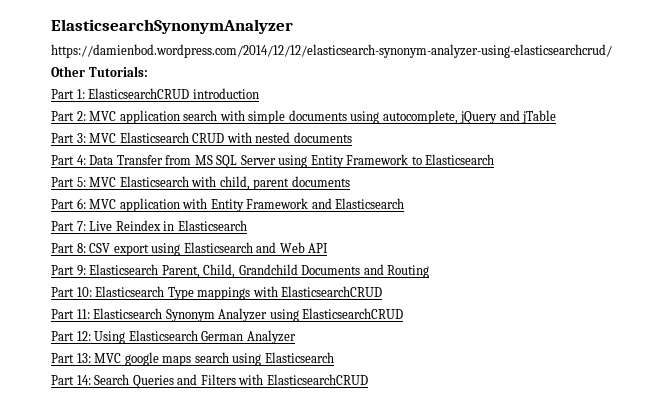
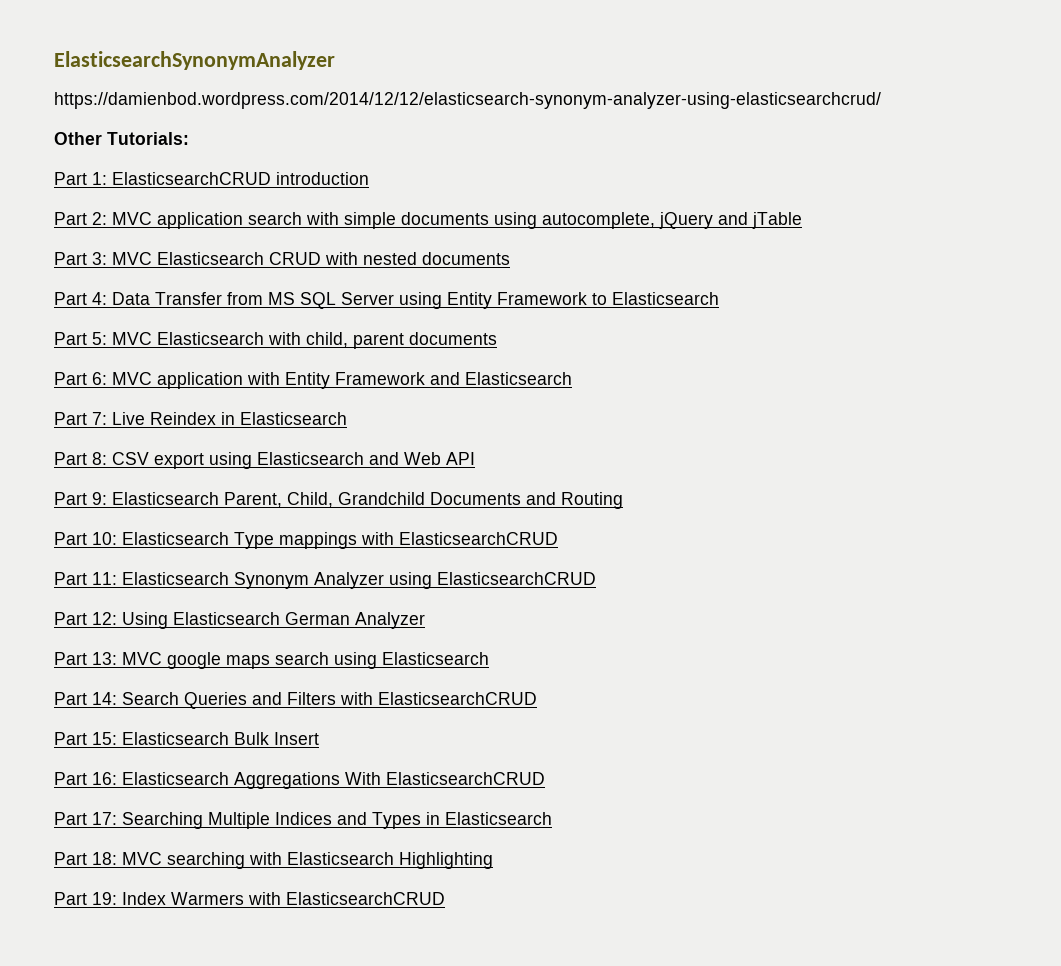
+ Part 15: Elasticsearch Bulk Insert
+ Part 16: Elasticsearch Aggregations With ElasticsearchCRUD
+ Part 17: Searching Multiple Indices and Types in Elasticsearch
+ Part 18: MVC searching with Elasticsearch Highlighting
+ Part 19: Index Warmers with ElasticsearchCRUD

